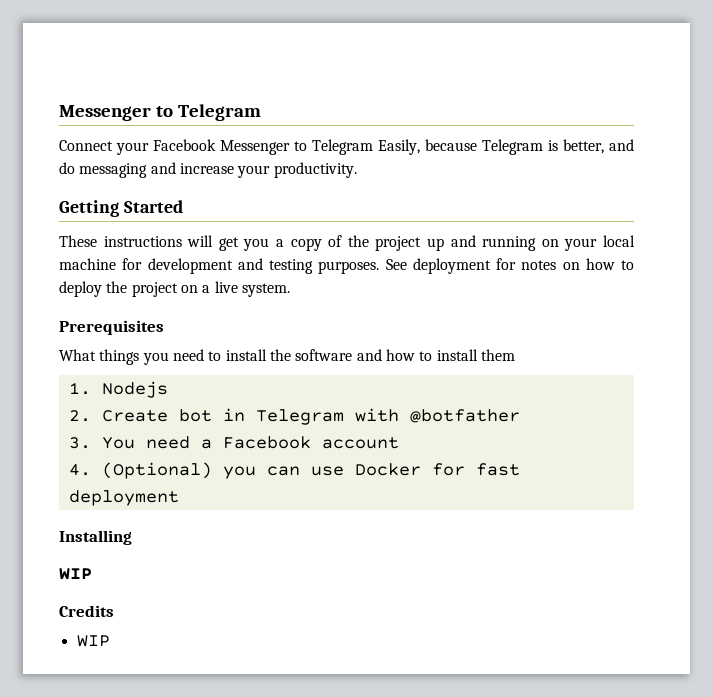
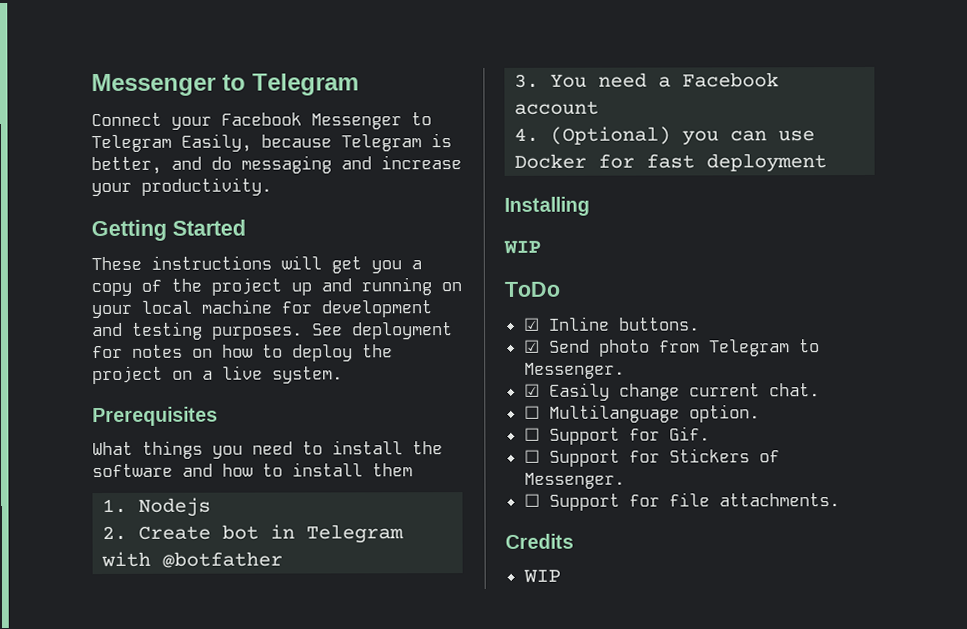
+ ToDo
+ ☑ Inline buttons.
+ ☑ Send photo from Telegram to Messenger.
+ ☑ Easily change current chat.
+ ☐ Multilanguage option.
+ ☐ Support for Gif.
+ ☐ Support for Stickers of Messenger.
+ ☐ Support for file attachments.

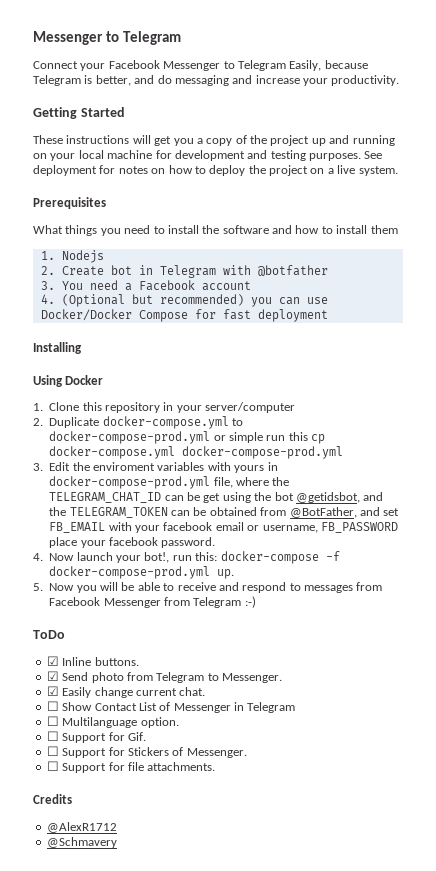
- 4. (Optional) you can use Docker for fast deployment
+ 4. (Optional but recommended) you can use Docker/Docker Compose for fast deployment
  Installing
- WIP
+ Using Docker
+ 1. Clone this repository in your server/computer
+ 2. Duplicate docker-compose.yml to docker-compose-prod.yml or simple run this cp docker-compose.yml docker-compose-prod.yml
+ 3. Edit the enviroment variables with yours in docker-compose-prod.yml file, where the TELEGRAM_CHAT_ID can be get using the bot @getidsbot, and the TELEGRAM_TOKEN can be obtained from @BotFather, and set FB_EMAIL with your facebook email or username, FB_PASSWORD place your facebook password.
+ 4. Now launch your bot!, run this: docker-compose -f docker-compose-prod.yml up.
+ 5. Now you will be able to receive and respond to messages from Facebook Messenger from Telegram :-)
+ ☐ Show Contact List of Messenger in Telegram
  Credits
- WIP
+ @AlexR1712
+ @Schmavery

